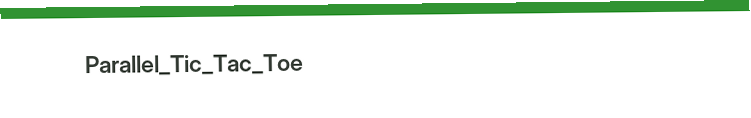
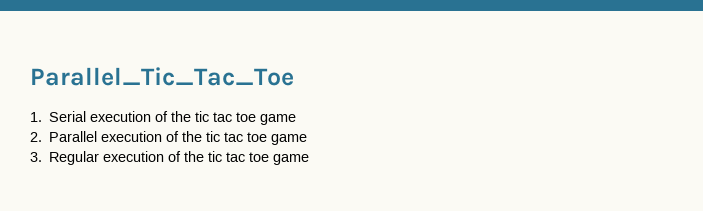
+ 1. Serial execution of the tic tac toe game
+ 2. Parallel execution of the tic tac toe game
+ 3. Regular execution of the tic tac toe game

